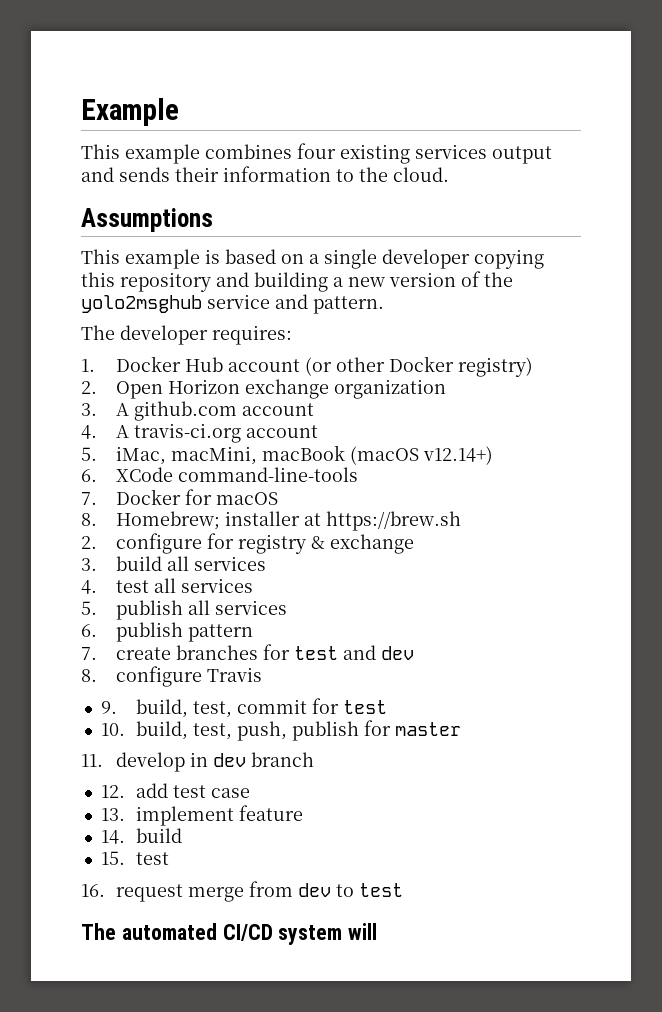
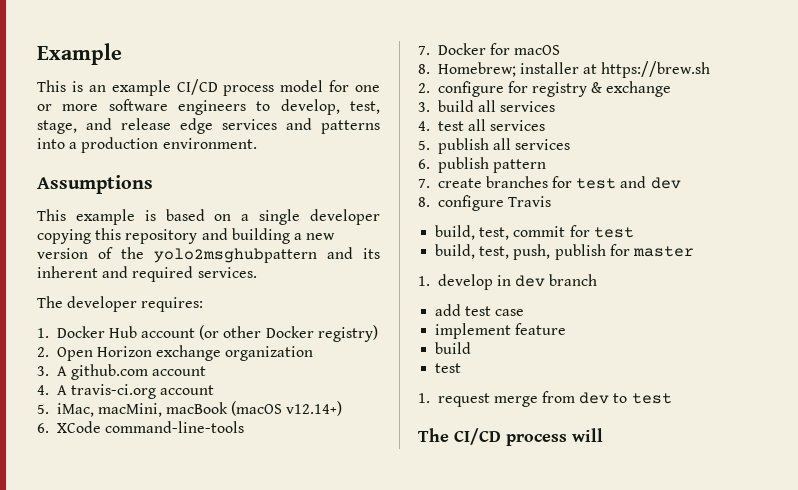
- This example combines four existing services output and sends their information to the cloud.
+ This is an example CI/CD process model for one or more software engineers to develop, test, stage, and release edge services and patterns into a production environment.
- This example is based on a single developer copying this repository and building a new version of the yolo2msghub service and pattern.
+ This example is based on a single developer copying this repository and building a new version of the yolo2msghubpattern and its inherent and required services.
- 9. build, test, commit for test
+ build, test, commit for test
- 10. build, test, push, publish for master
+ build, test, push, publish for master
- 11. develop in dev branch
+ 1. develop in dev branch
- 12. add test case
+ add test case
- 13. implement feature
- 14. build
- 15. test
- 16. request merge from dev to test
+ implement feature
+ build
+ test
+ 1. request merge from dev to test
- The automated CI/CD system will
+ The CI/CD process will

